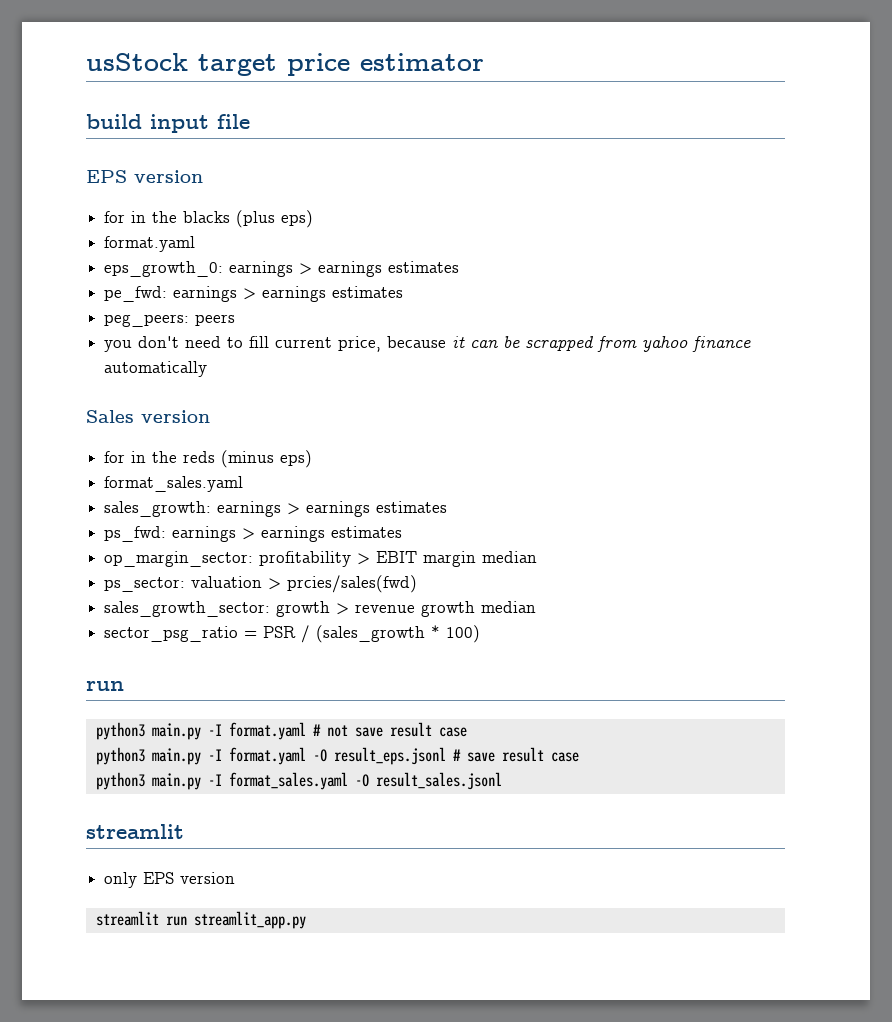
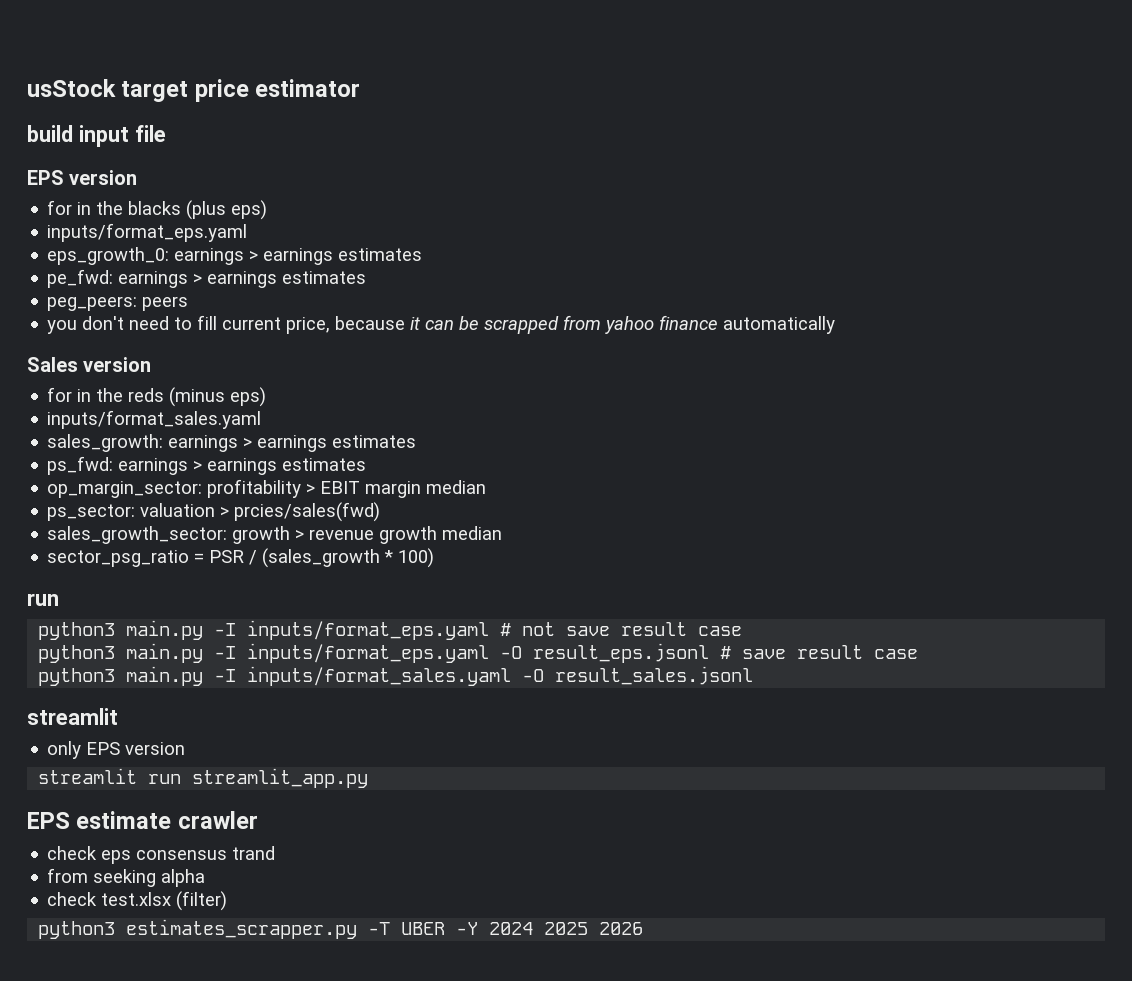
  for in the blacks (plus eps)
- format.yaml
+ inputs/format_eps.yaml
  for in the reds (minus eps)
- format_sales.yaml
+ inputs/format_sales.yaml
- python3 main.py -I format.yaml # not save result case
+ python3 main.py -I inputs/format_eps.yaml # not save result case
- python3 main.py -I format.yaml -O result_eps.jsonl # save result case
+ python3 main.py -I inputs/format_eps.yaml -O result_eps.jsonl # save result case
- python3 main.py -I format_sales.yaml -O result_sales.jsonl
+ python3 main.py -I inputs/format_sales.yaml -O result_sales.jsonl
+ EPS estimate crawler
+ check eps consensus trand
+ from seeking alpha
+ check test.xlsx (filter)
+ python3 estimates_scrapper.py -T UBER -Y 2024 2025 2026

